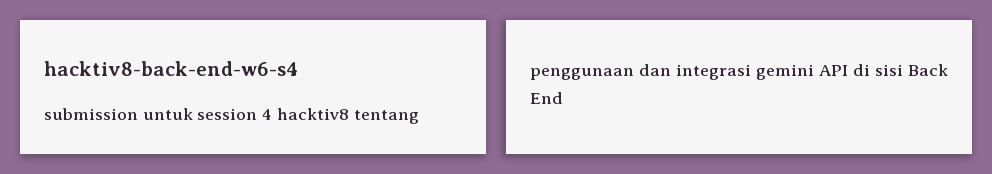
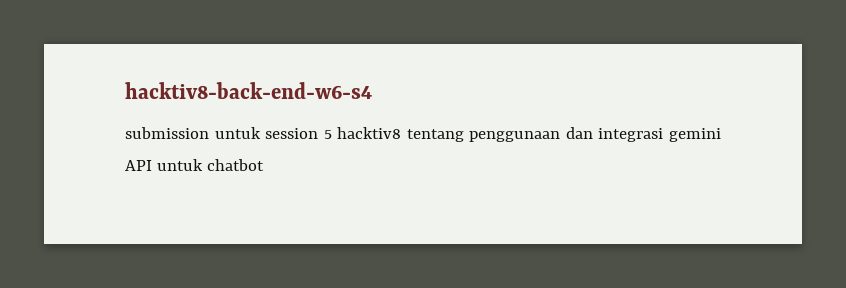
- submission untuk session 4 hacktiv8 tentang penggunaan dan integrasi gemini API di sisi Back End
+ submission untuk session 5 hacktiv8 tentang penggunaan dan integrasi gemini API untuk chatbot

